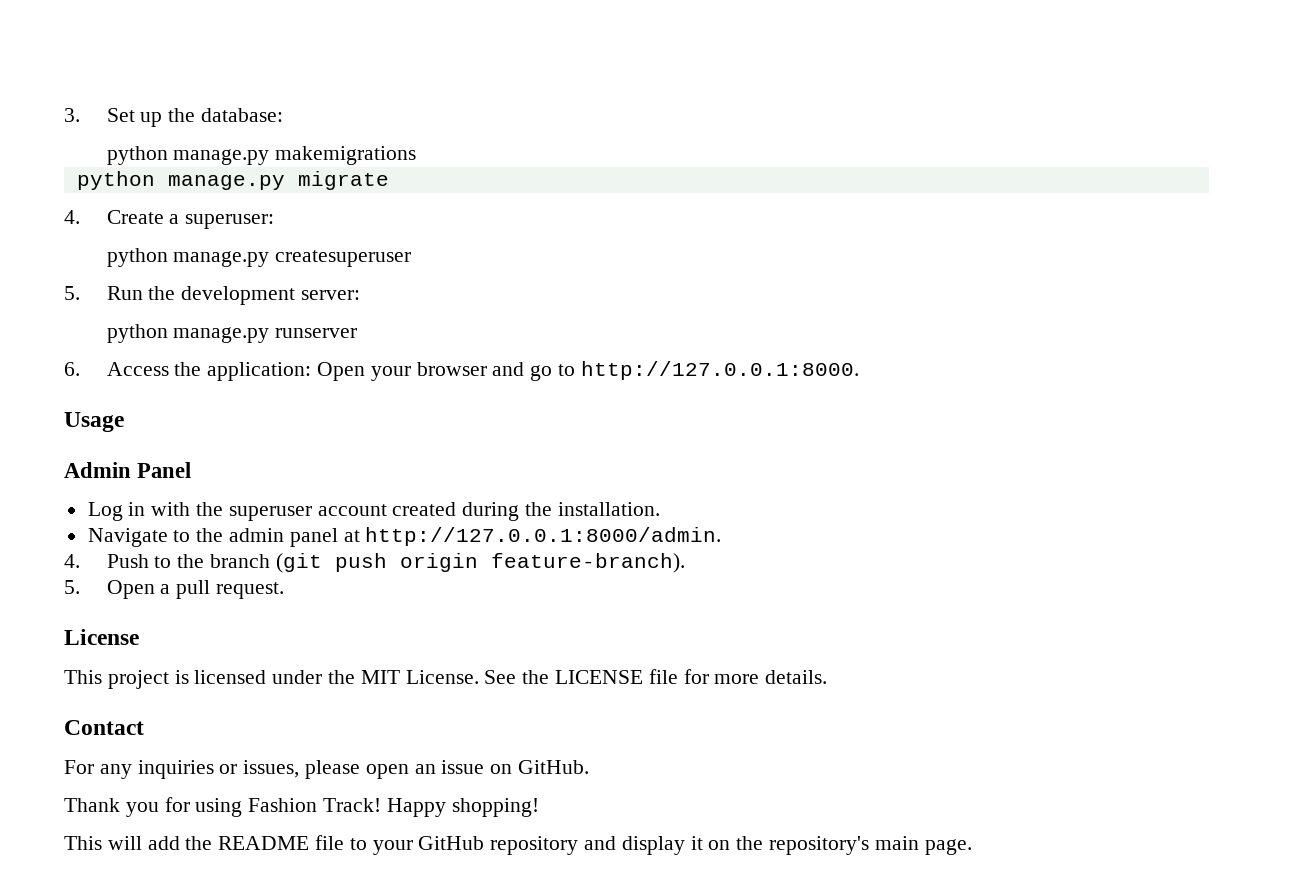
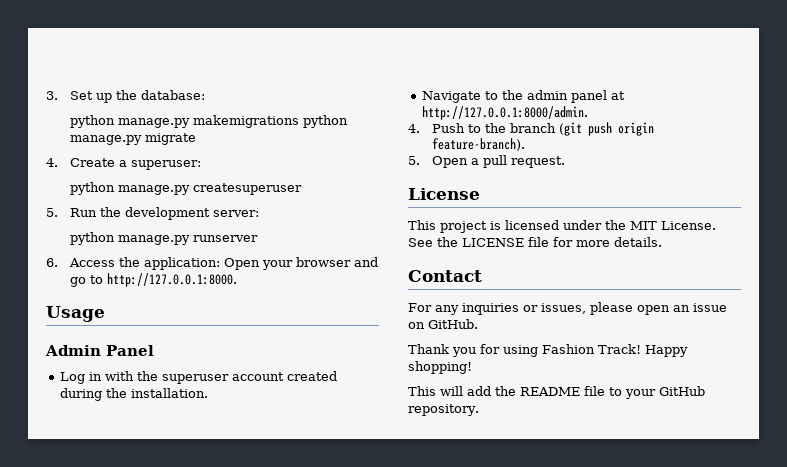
- python manage.py makemigrations
- python manage.py migrate
+ python manage.py makemigrations python manage.py migrate
- This will add the README file to your GitHub repository and display it on the repository's main page.
+ This will add the README file to your GitHub repository.

